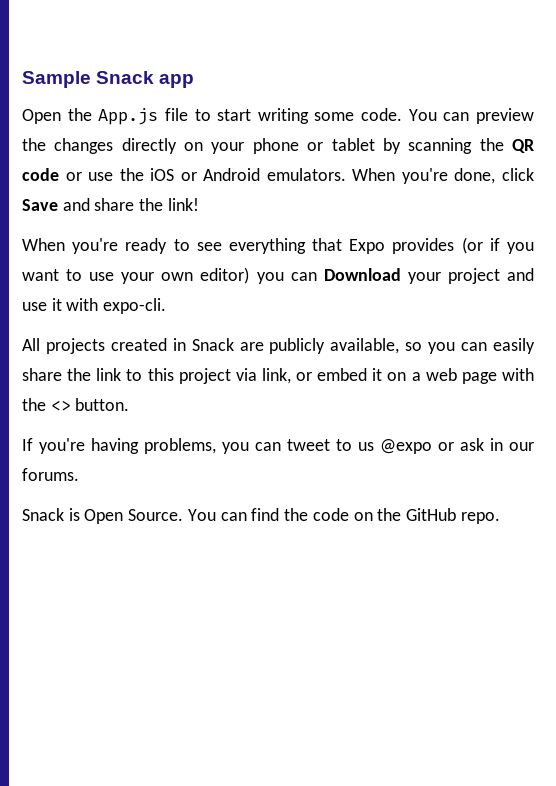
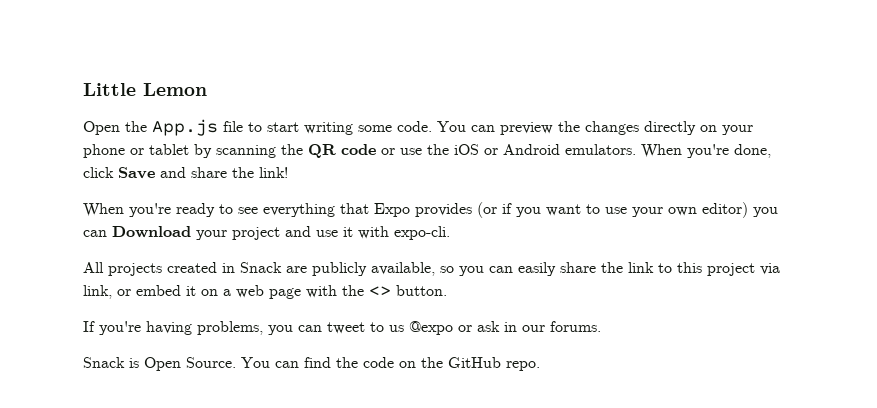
- Sample Snack app
+ Little Lemon

